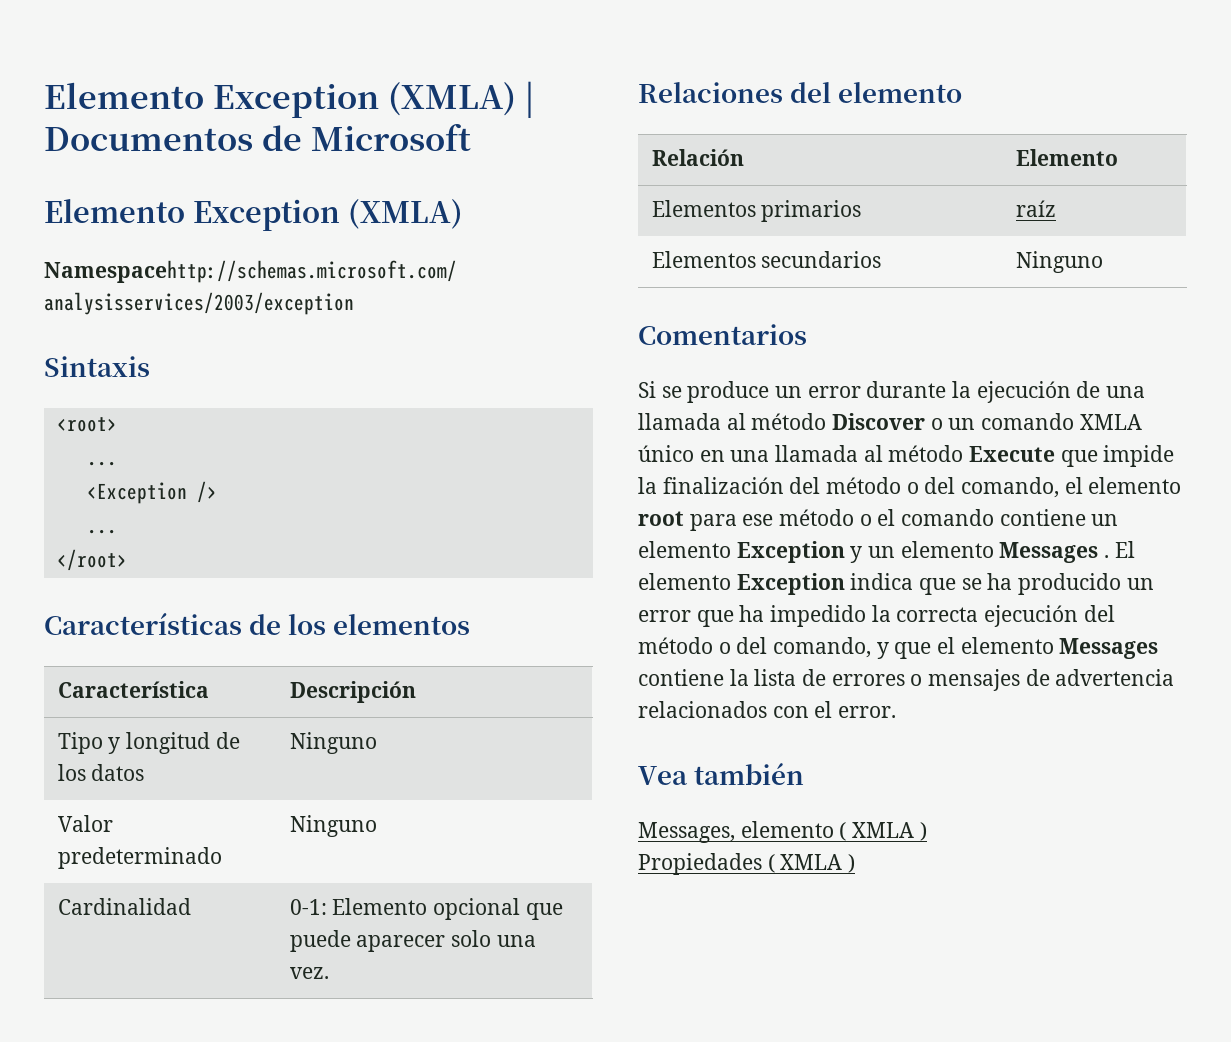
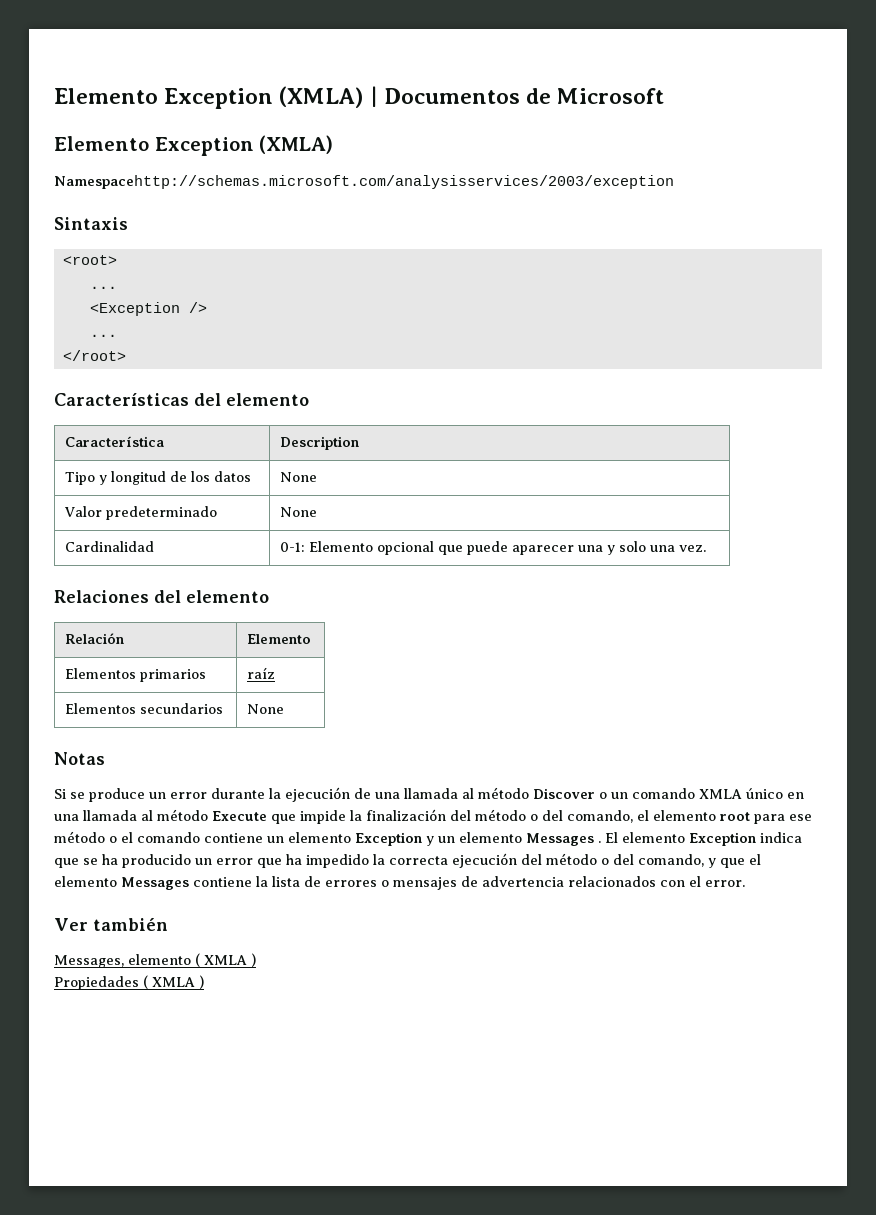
- Características de los elementos
+ Características del elemento
- Característica | Descripción
+ Característica | Description
- Tipo y longitud de los datos | Ninguno
+ Tipo y longitud de los datos | None
- Valor predeterminado | Ninguno
+ Valor predeterminado | None
- Cardinalidad | 0-1: Elemento opcional que puede aparecer solo una vez.
+ Cardinalidad | 0-1: Elemento opcional que puede aparecer una y solo una vez.
- Elementos secundarios | Ninguno
- Comentarios
+ Elementos secundarios | None
+ Notas
- Vea también
+ Ver también

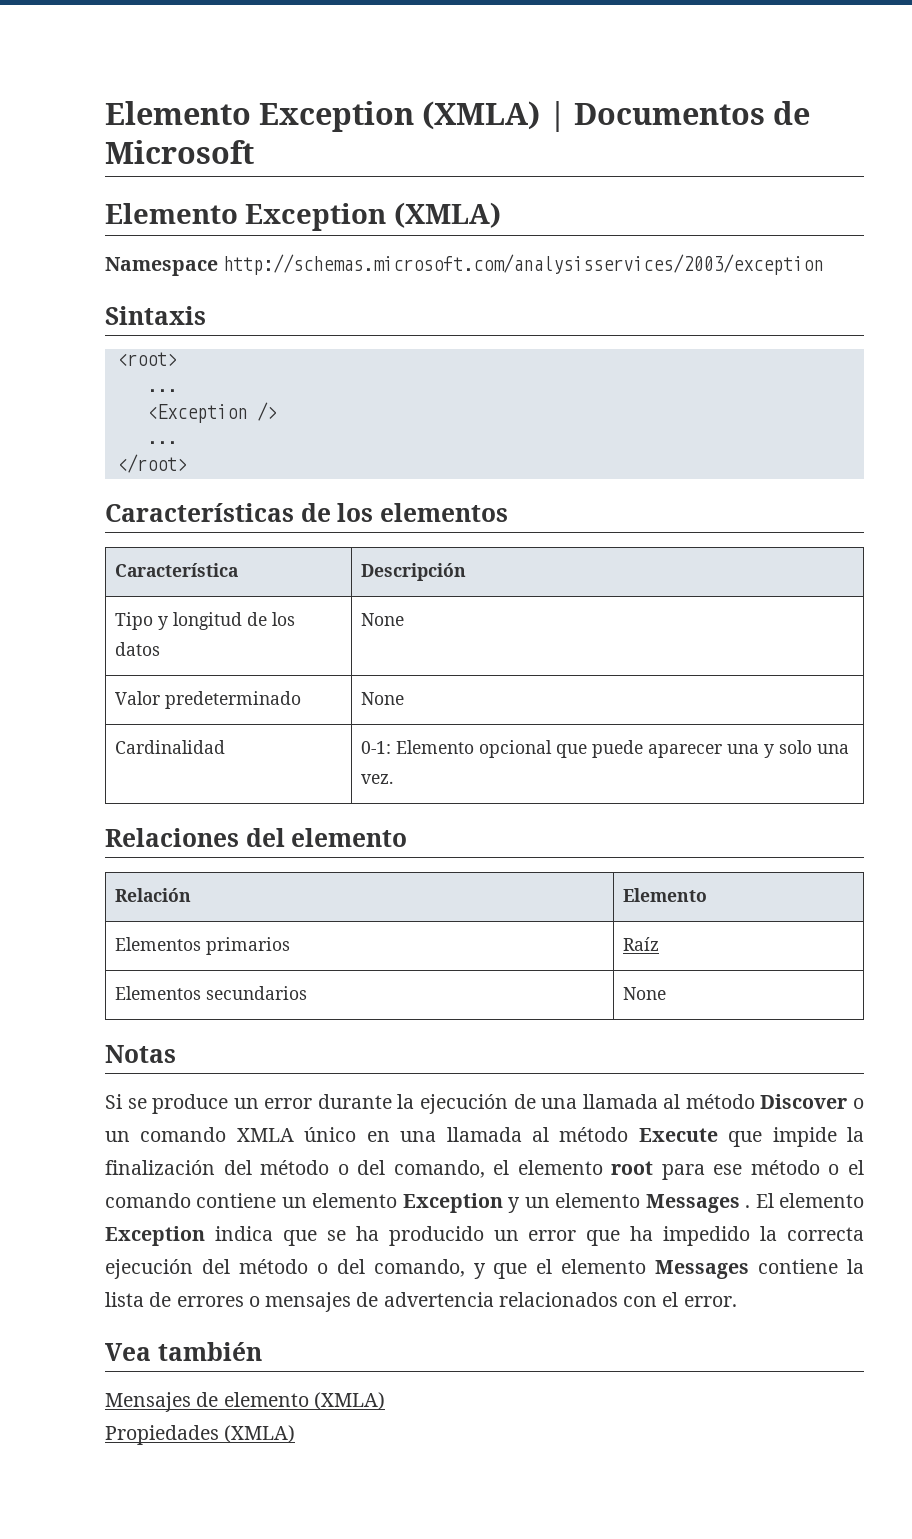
- Namespacehttp://schemas.microsoft.com/analysisservices/2003/exception
+ Namespace http://schemas.microsoft.com/analysisservices/2003/exception
- Características del elemento
+ Características de los elementos
- Característica | Description
+ Característica | Descripción
- Elementos primarios | raíz
+ Elementos primarios | Raíz
- Ver también
+ Vea también
- Messages, elemento ( XMLA )
- Propiedades ( XMLA )
+ Mensajes de elemento (XMLA)
+ Propiedades (XMLA)

